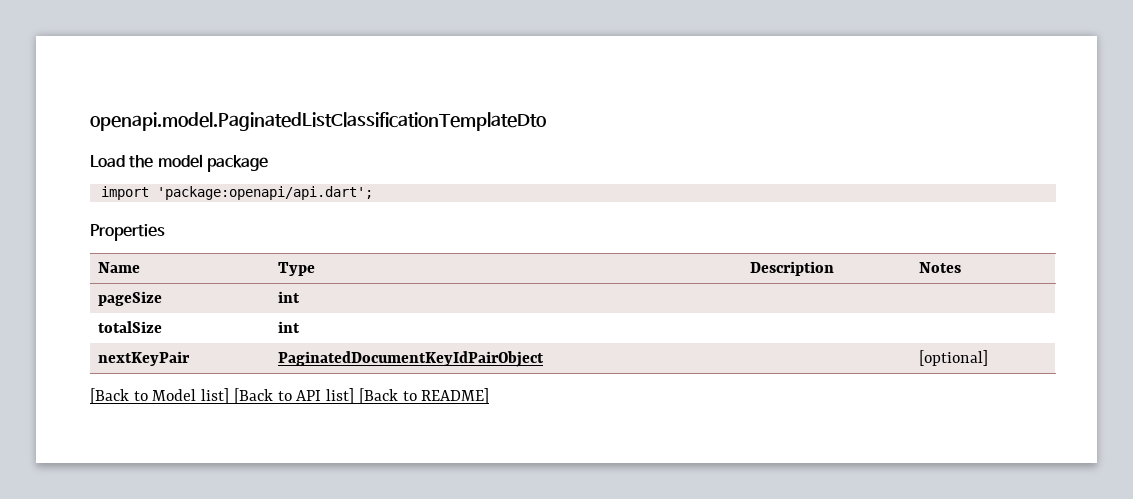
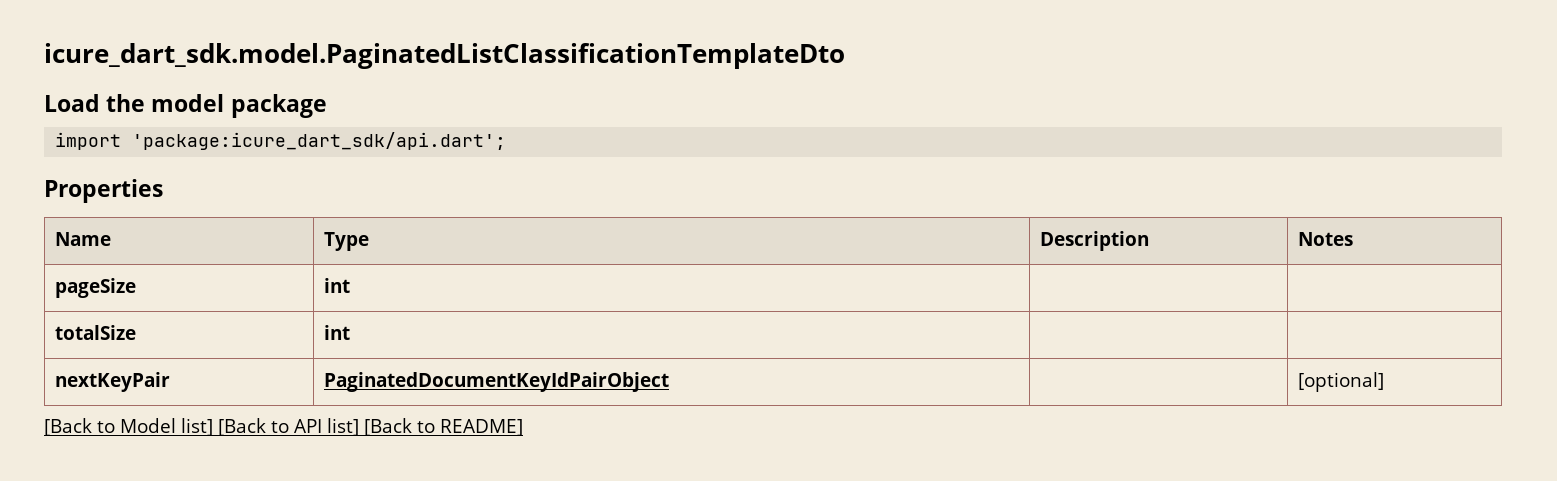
- openapi.model.PaginatedListClassificationTemplateDto
+ icure_dart_sdk.model.PaginatedListClassificationTemplateDto
- import 'package:openapi/api.dart';
+ import 'package:icure_dart_sdk/api.dart';

